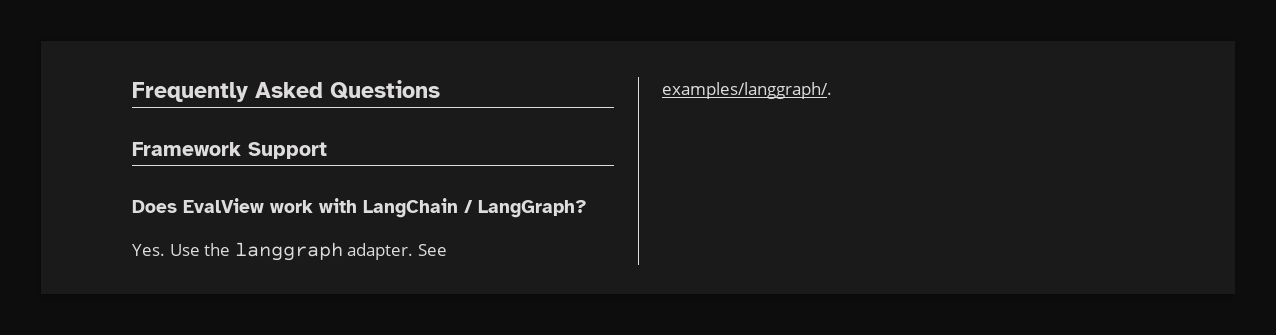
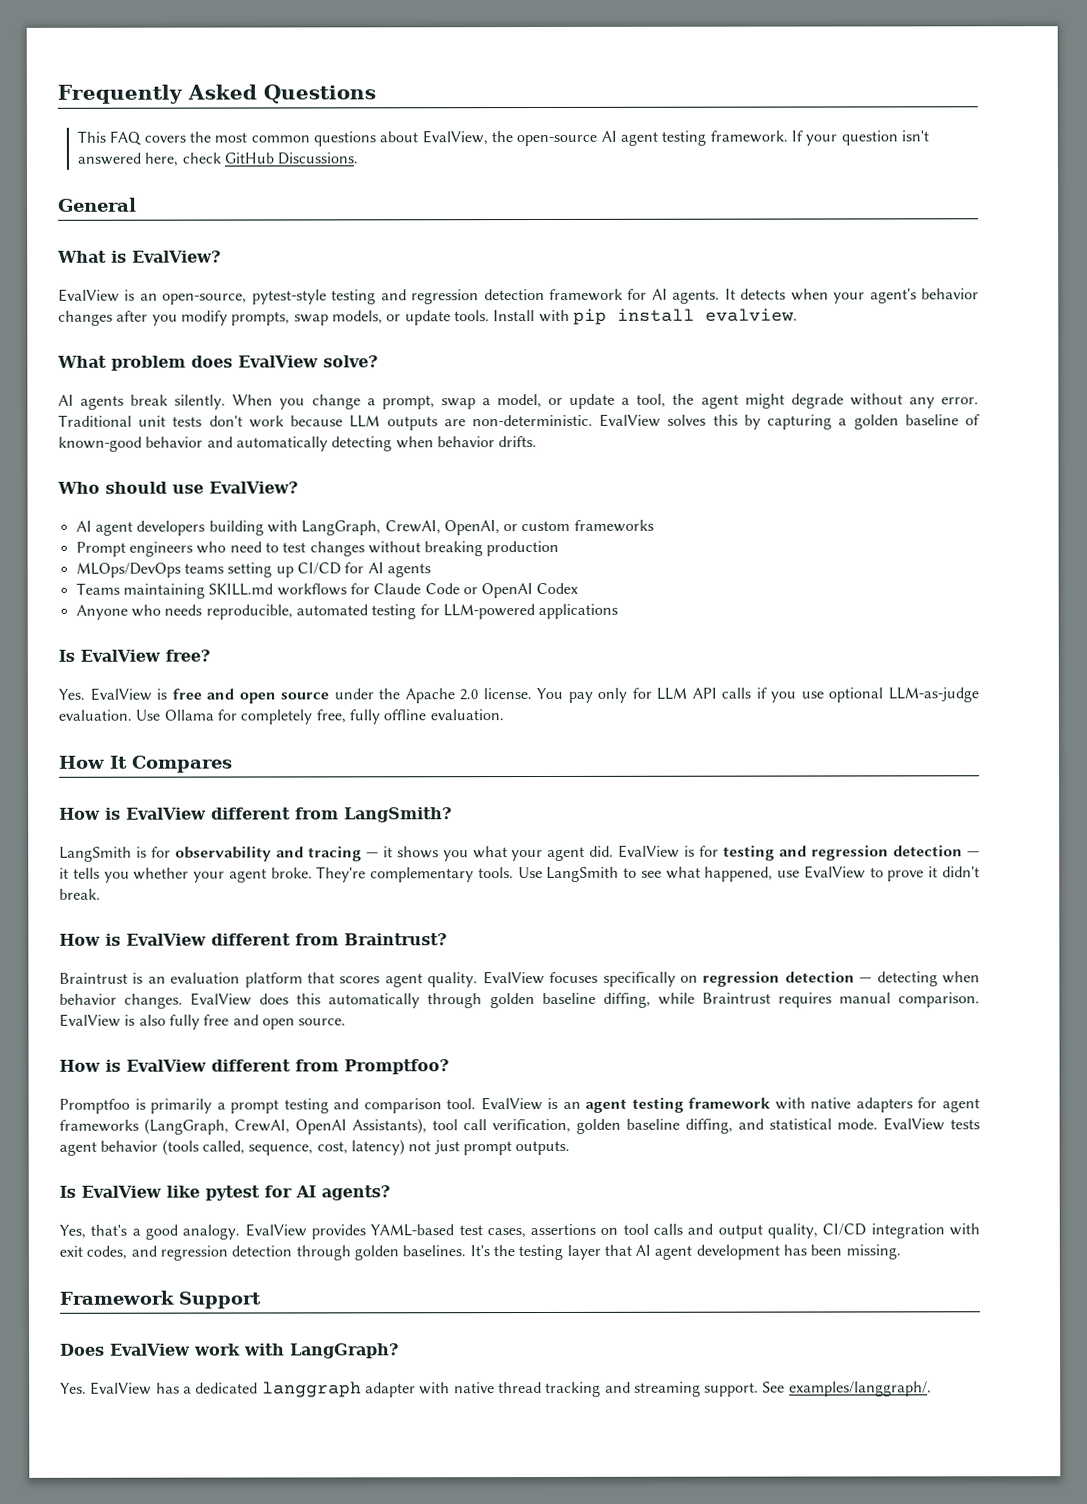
+ This FAQ covers the most common questions about EvalView, the open-source AI agent testing framework. If your question isn't answered here, check GitHub Discussions.
+ General
+ What is EvalView?
+ EvalView is an open-source, pytest-style testing and regression detection framework for AI agents. It detects when your agent's behavior changes after you modify prompts, swap models, or update tools. Install with pip install evalview.
+ What problem does EvalView solve?
+ AI agents break silently. When you change a prompt, swap a model, or update a tool, the agent might degrade without any error. Traditional unit tests don't work because LLM outputs are non-deterministic. EvalView solves this by capturing a golden baseline of known-good behavior and automatically detecting when behavior drifts.
+ Who should use EvalView?
+ AI agent developers building with LangGraph, CrewAI, OpenAI, or custom frameworks
+ Prompt engineers who need to test changes without breaking production
+ MLOps/DevOps teams setting up CI/CD for AI agents
+ Teams maintaining SKILL.md workflows for Claude Code or OpenAI Codex
+ Anyone who needs reproducible, automated testing for LLM-powered applications
+ Is EvalView free?
+ Yes. EvalView is free and open source under the Apache 2.0 license. You pay only for LLM API calls if you use optional LLM-as-judge evaluation. Use Ollama for completely free, fully offline evaluation.
+ How It Compares
+ How is EvalView different from LangSmith?
+ LangSmith is for observability and tracing — it shows you what your agent did. EvalView is for testing and regression detection — it tells you whether your agent broke. They're complementary tools. Use LangSmith to see what happened, use EvalView to prove it didn't break.
+ How is EvalView different from Braintrust?
+ Braintrust is an evaluation platform that scores agent quality. EvalView focuses specifically on regression detection — detecting when behavior changes. EvalView does this automatically through golden baseline diffing, while Braintrust requires manual comparison. EvalView is also fully free and open source.
+ How is EvalView different from Promptfoo?
+ Promptfoo is primarily a prompt testing and comparison tool. EvalView is an agent testing framework with native adapters for agent frameworks (LangGraph, CrewAI, OpenAI Assistants), tool call verification, golden baseline diffing, and statistical mode. EvalView tests agent behavior (tools called, sequence, cost, latency) not just prompt outputs.
+ Is EvalView like pytest for AI agents?
+ Yes, that's a good analogy. EvalView provides YAML-based test cases, assertions on tool calls and output quality, CI/CD integration with exit codes, and regression detection through golden baselines. It's the testing layer that AI agent development has been missing.
- Does EvalView work with LangChain / LangGraph?
+ Does EvalView work with LangGraph?
- Yes. Use the langgraph adapter.
+ Yes. EvalView has a dedicated langgraph adapter with native thread tracking and streaming support.

